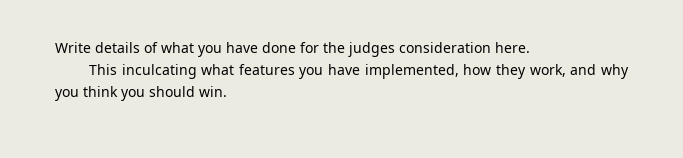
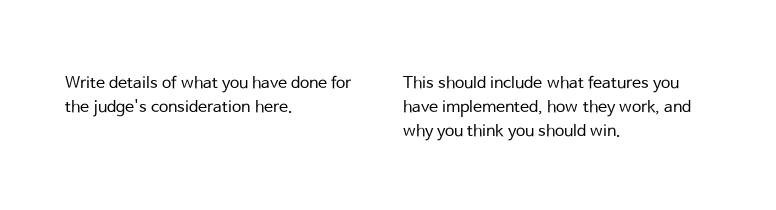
- Write details of what you have done for the judges consideration here.
+ Write details of what you have done for the judge's consideration here.
- This inculcating what features you have implemented, how they work, and why you think you should win.
+ This should include what features you have implemented, how they work, and why you think you should win.

